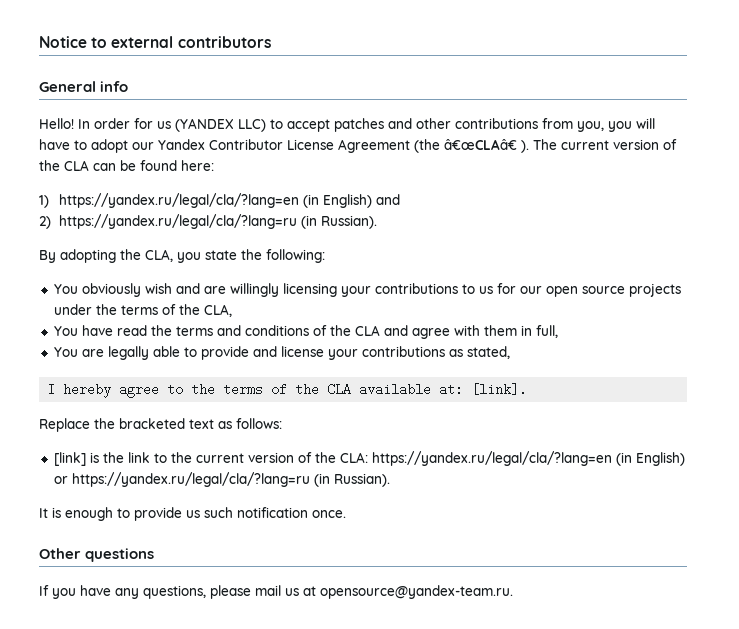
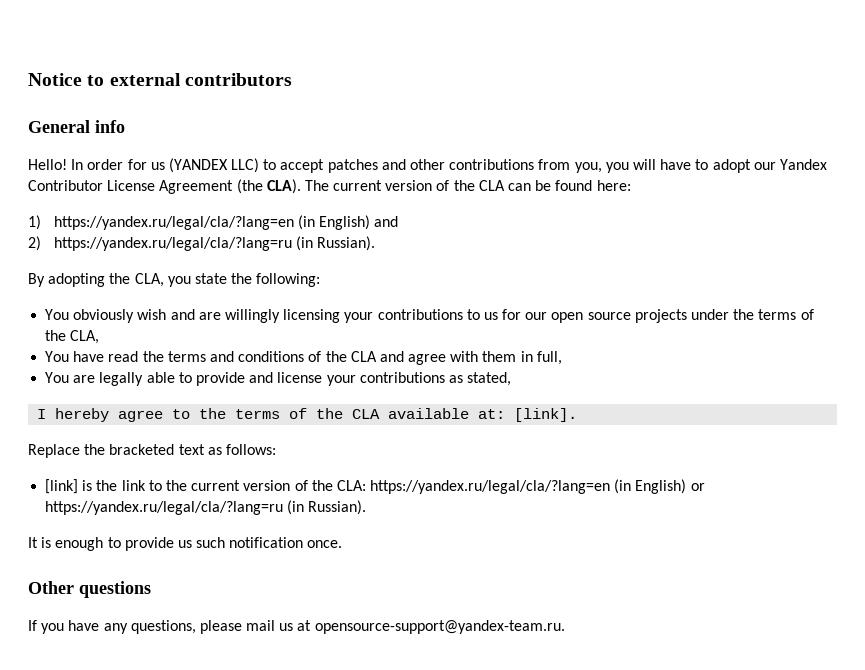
- In order for us (YANDEX LLC) to accept patches and other contributions from you, you will have to adopt our Yandex Contributor License Agreement (the â€œCLAâ€ ).
+ In order for us (YANDEX LLC) to accept patches and other contributions from you, you will have to adopt our Yandex Contributor License Agreement (the CLA).
- If you have any questions, please mail us at opensource@yandex-team.ru.
+ If you have any questions, please mail us at opensource-support@yandex-team.ru.

